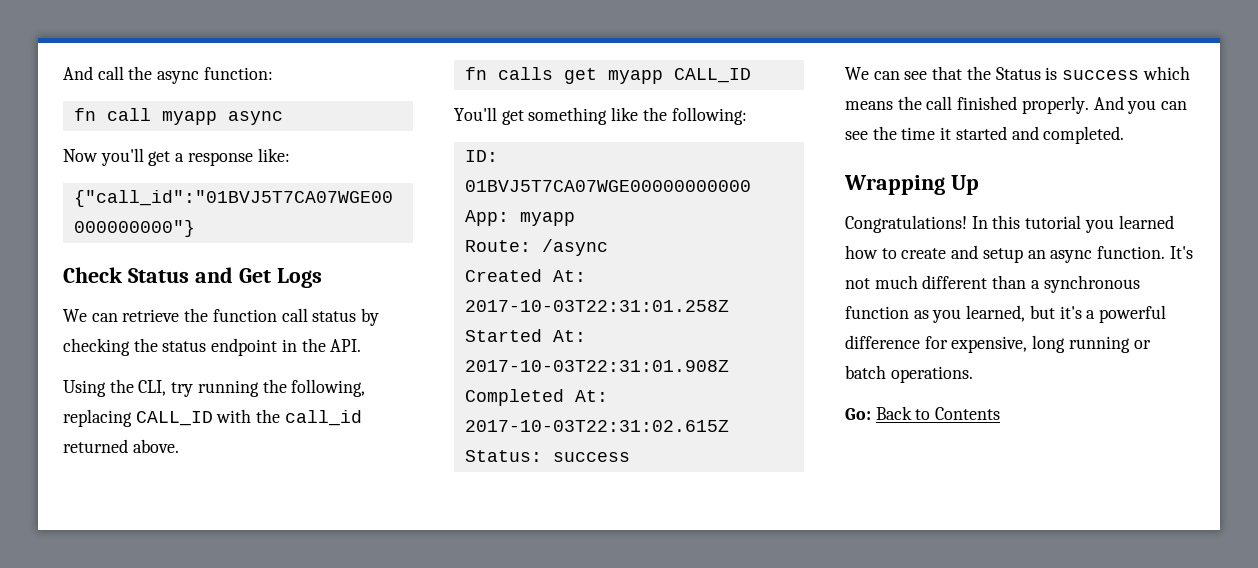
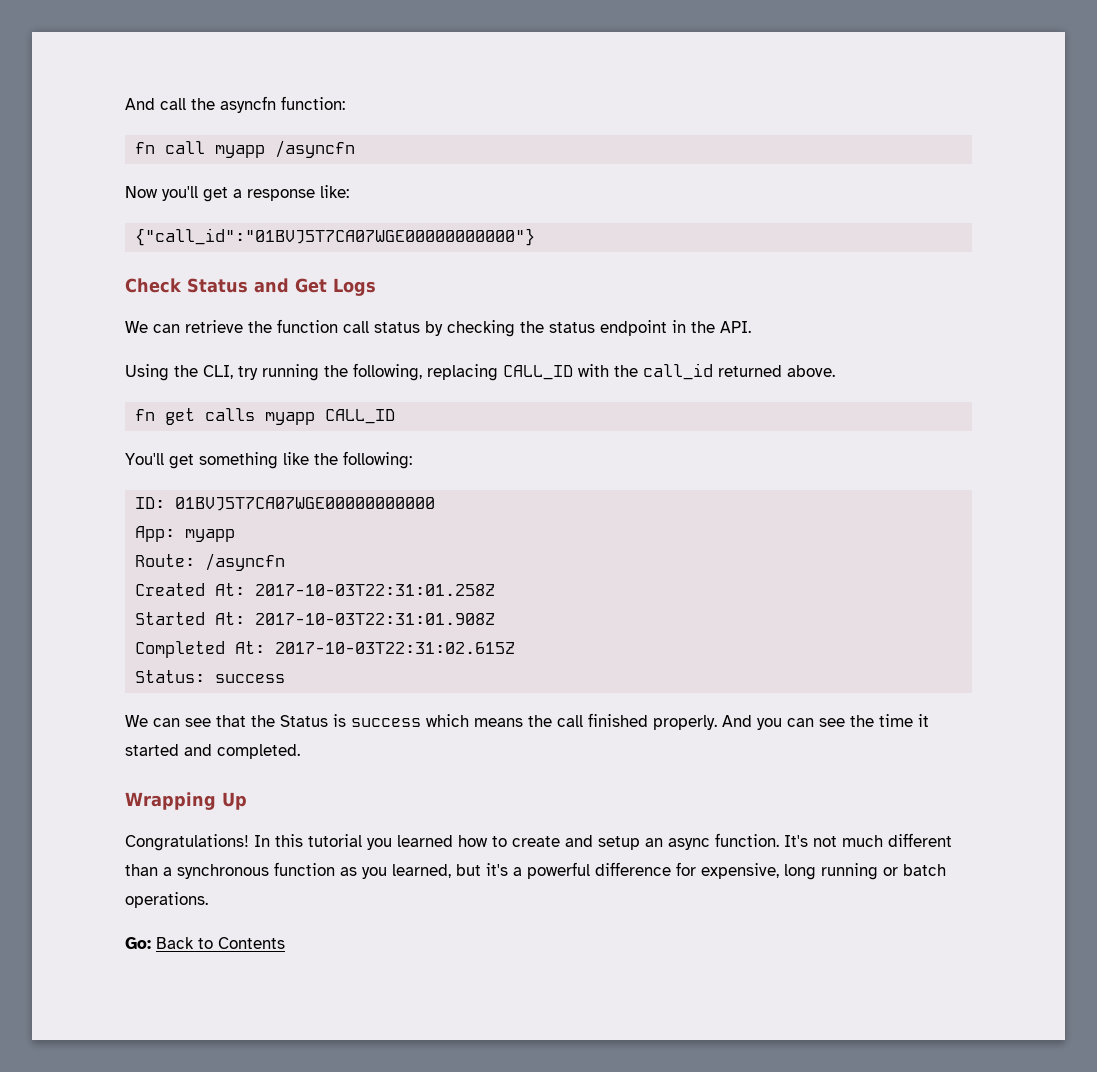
- And call the async function:
+ And call the asyncfn function:
- fn call myapp async
+ fn call myapp /asyncfn
- fn calls get myapp CALL_ID
+ fn get calls myapp CALL_ID
- Route: /async
+ Route: /asyncfn

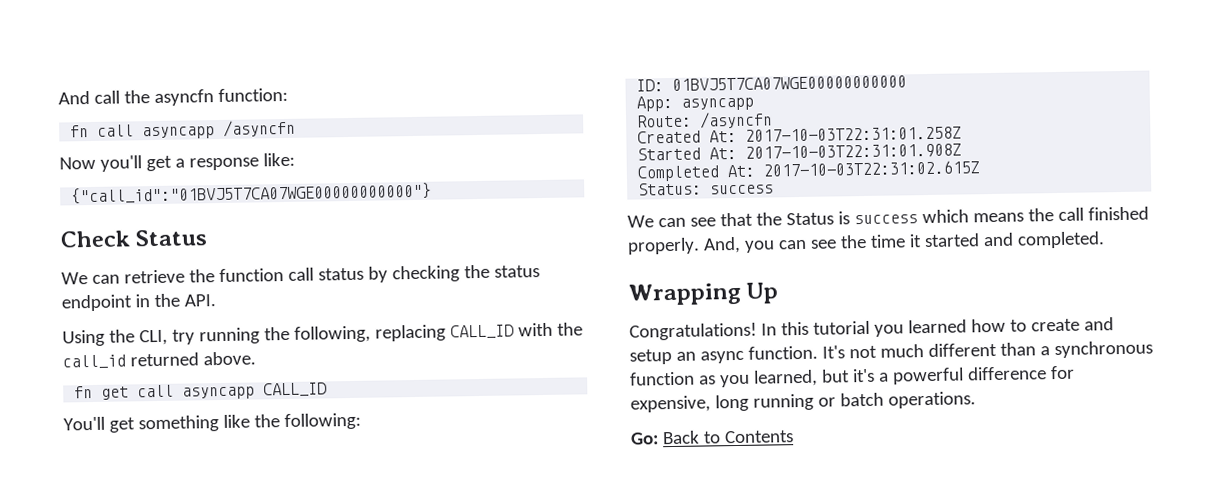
- fn call myapp /asyncfn
+ fn call asyncapp /asyncfn
- Check Status and Get Logs
+ Check Status
- fn get calls myapp CALL_ID
+ fn get call asyncapp CALL_ID
- App: myapp
+ App: asyncapp
- And you can see the time it started and completed.
+ And, you can see the time it started and completed.

